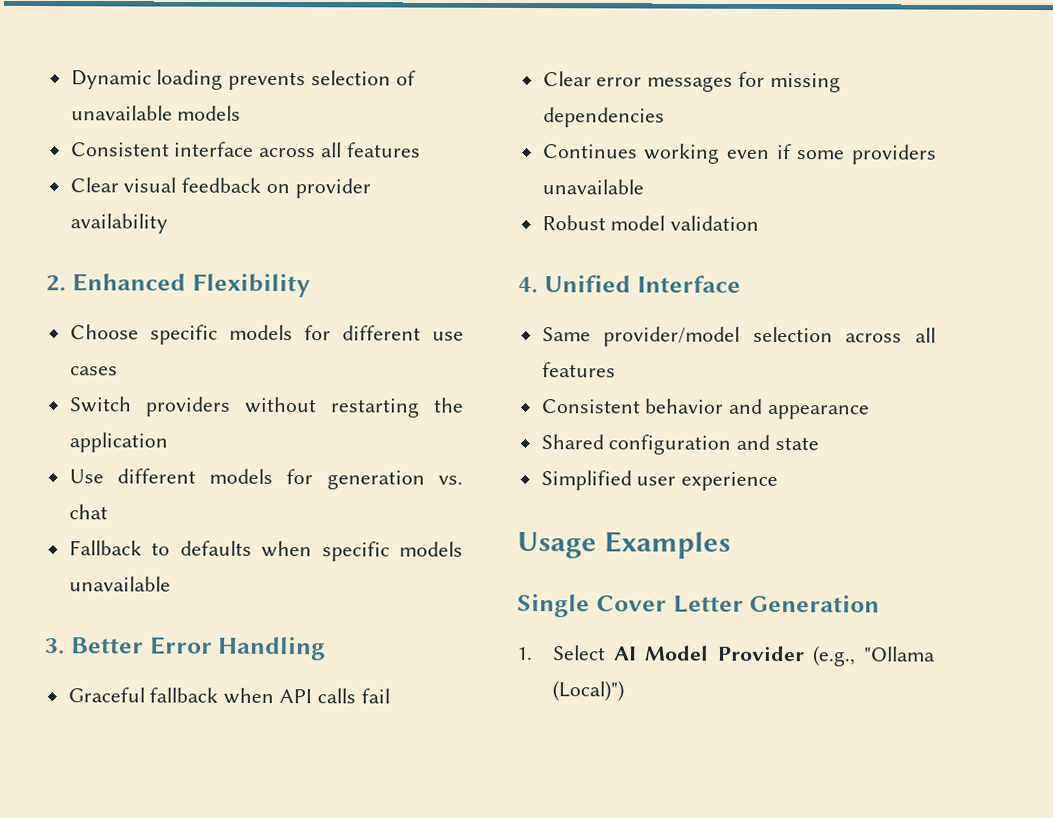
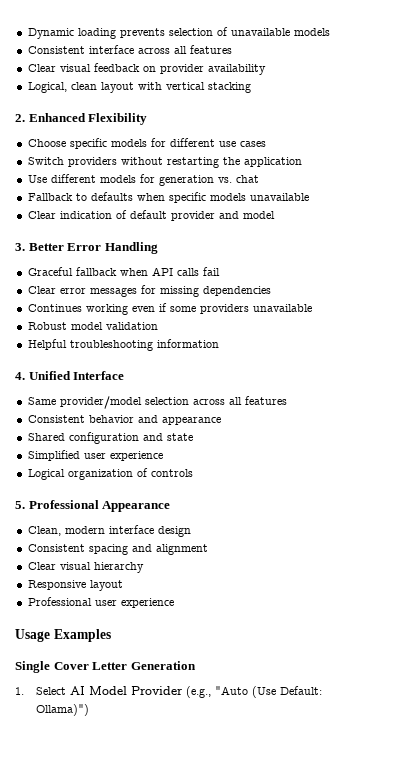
+ Logical, clean layout with vertical stacking
+ Clear indication of default provider and model
+ Helpful troubleshooting information
+ Logical organization of controls
+ 5. Professional Appearance
+ Clean, modern interface design
+ Consistent spacing and alignment
+ Clear visual hierarchy
+ Responsive layout
+ Professional user experience
- 1. Select AI Model Provider (e.g., "Ollama (Local)")
+ 1. Select AI Model Provider (e.g., "Auto (Use Default: Ollama)")

